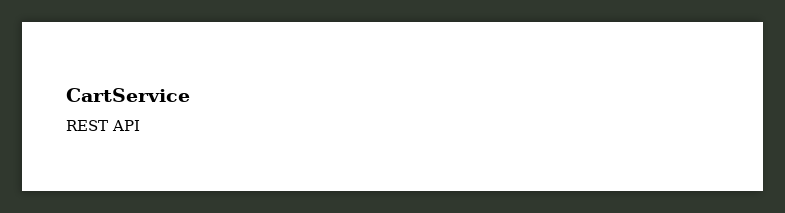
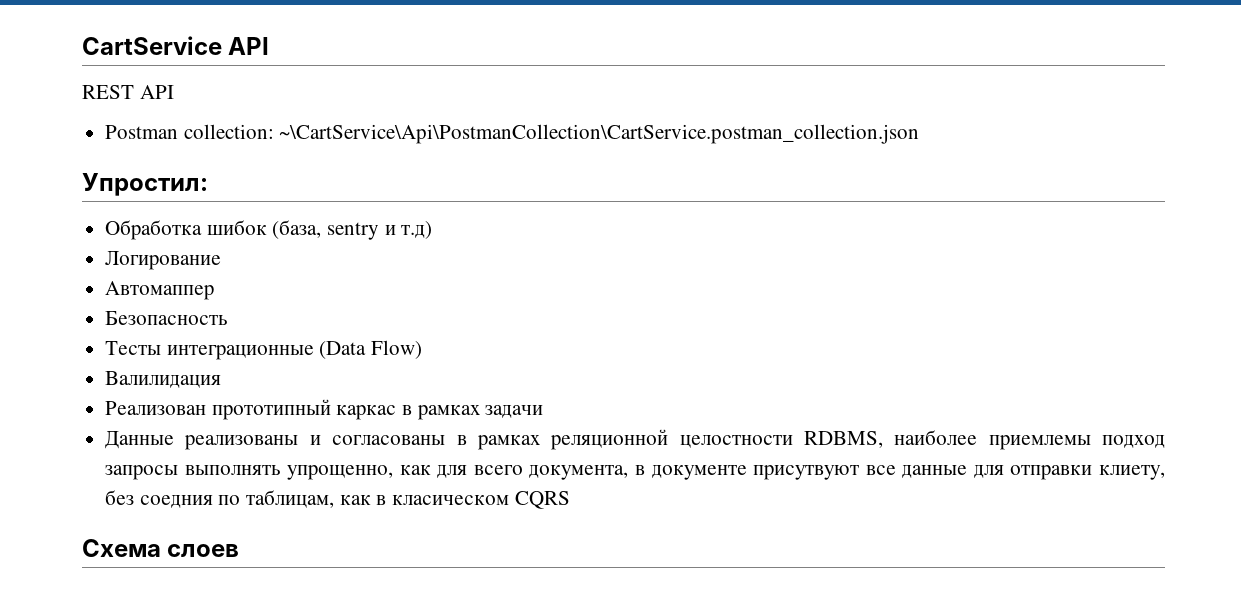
- CartService
+ CartService API
+ Postman collection: ~\CartService\Api\PostmanCollection\CartService.postman_collection.json
+ Упростил:
+ Обработка шибок (база, sentry и т.д)
+ Логирование
+ Автомаппер
+ Безопасность
+ Тесты интеграционные (Data Flow)
+ Валилидация
+ Реализован прототипный каркас в рамках задачи
+ Данные реализованы и согласованы в рамках реляционной целостности RDBMS, наиболее приемлемы подход запросы выполнять упрощенно, как для всего документа, в документе присутвуют все данные для отправки клиету, без соедния по таблицам, как в класическом CQRS
+ Схема слоев

